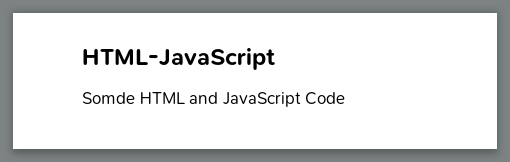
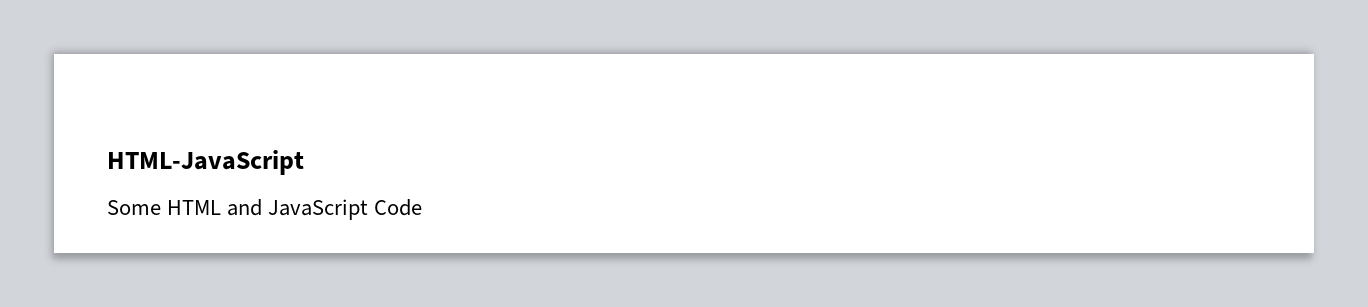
- Somde HTML and JavaScript Code
+ Some HTML and JavaScript Code

